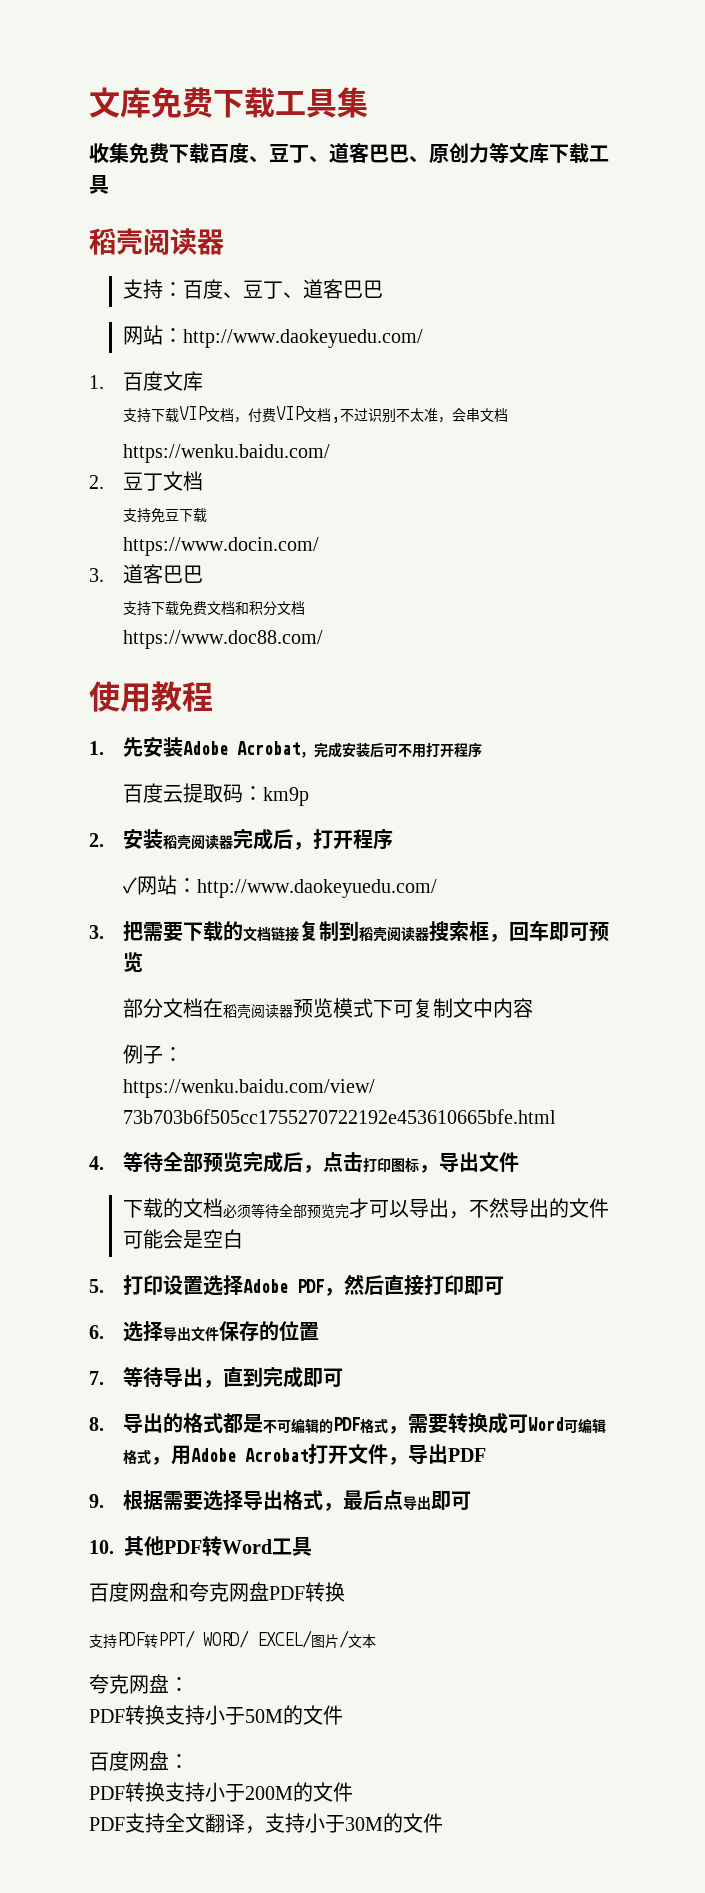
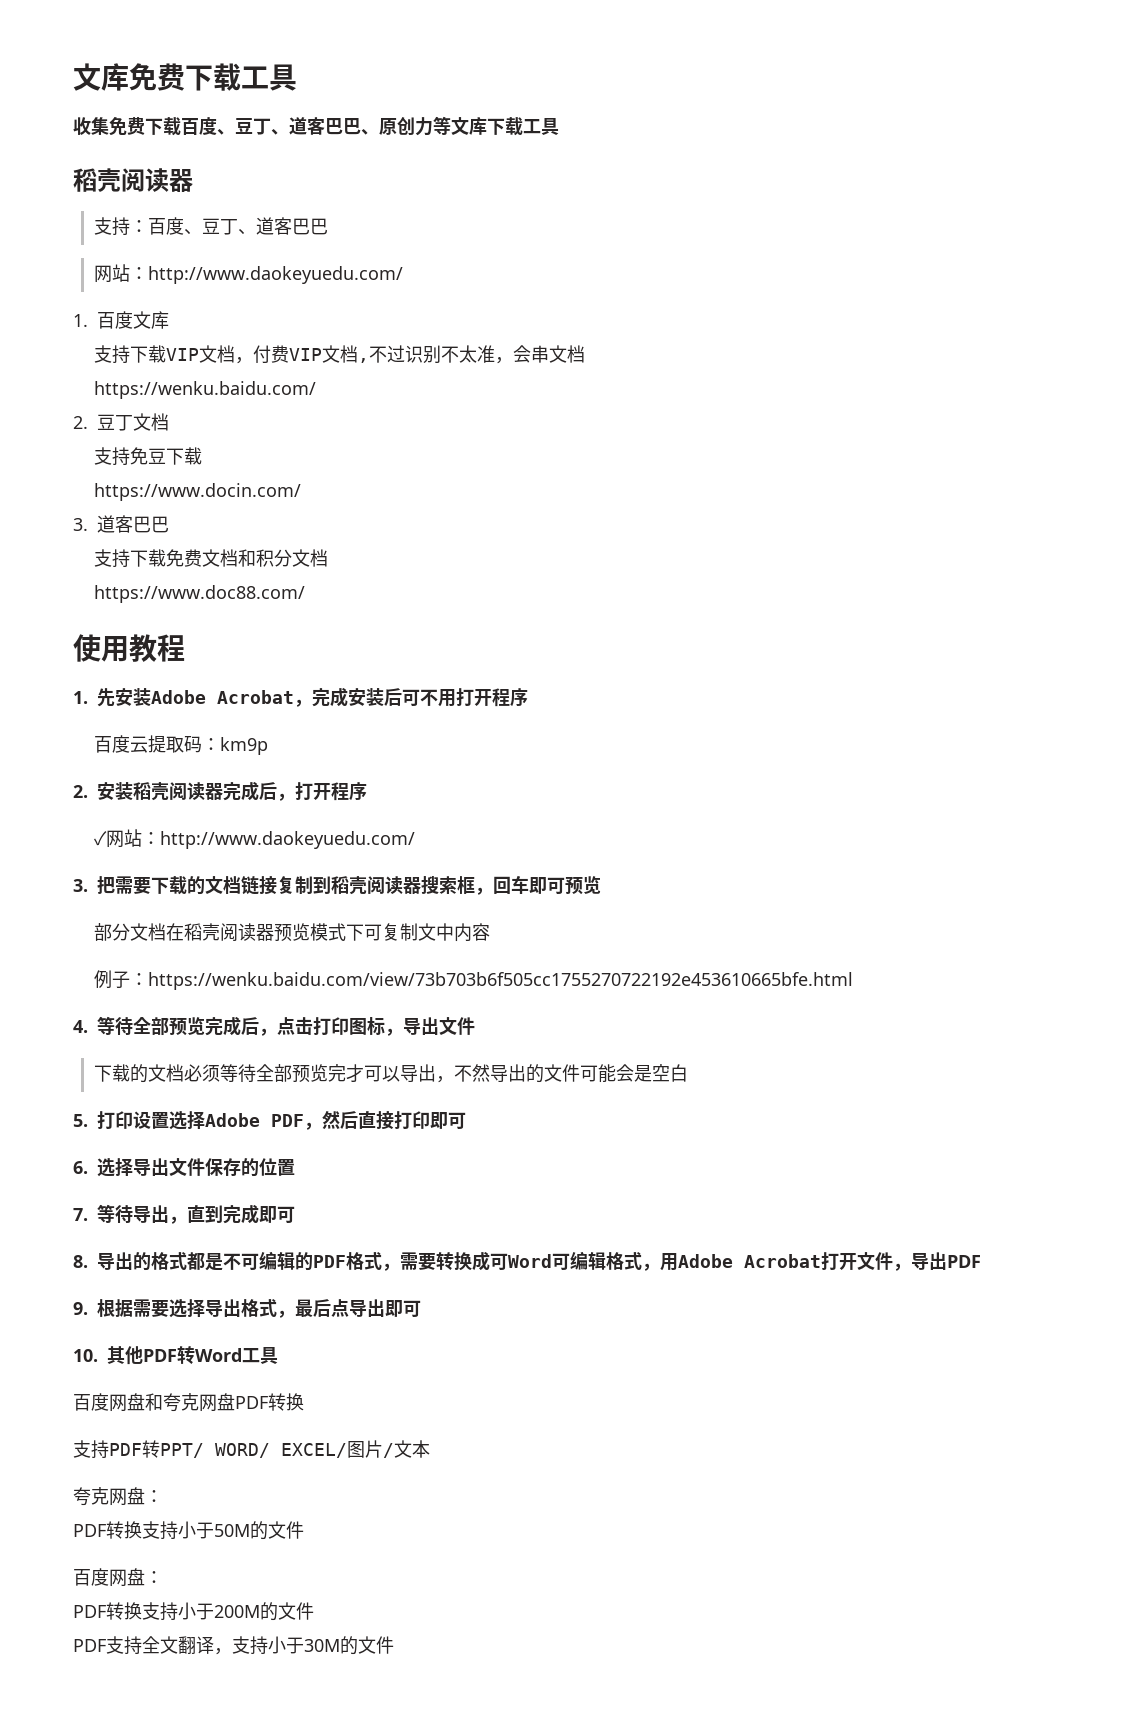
- 文库免费下载工具集
+ 文库免费下载工具

